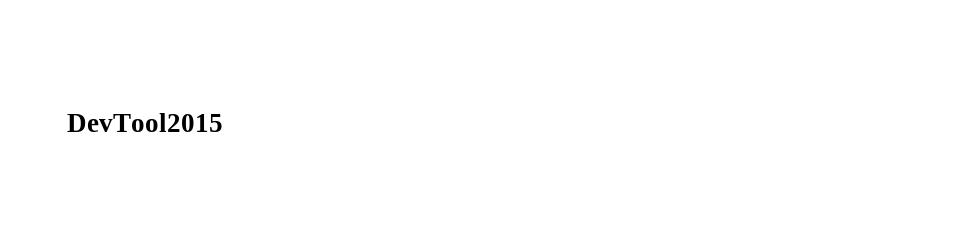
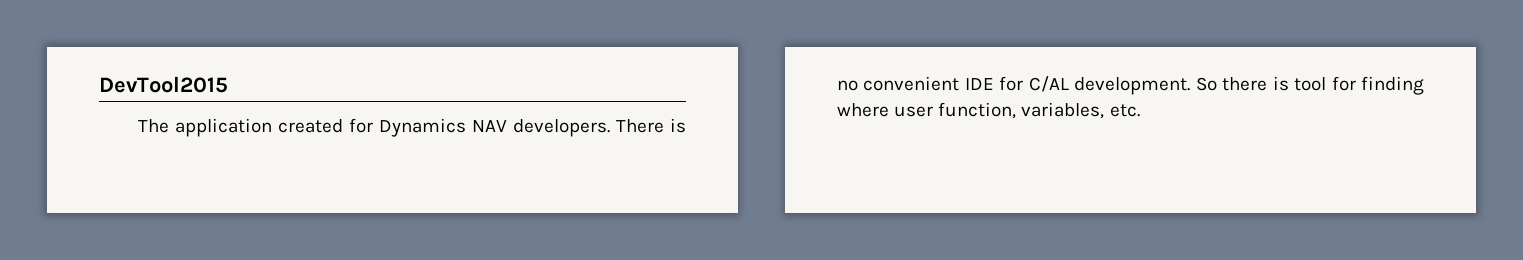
+ The application created for Dynamics NAV developers. There is no convenient IDE for C/AL development. So there is tool for finding where user function, variables, etc.

